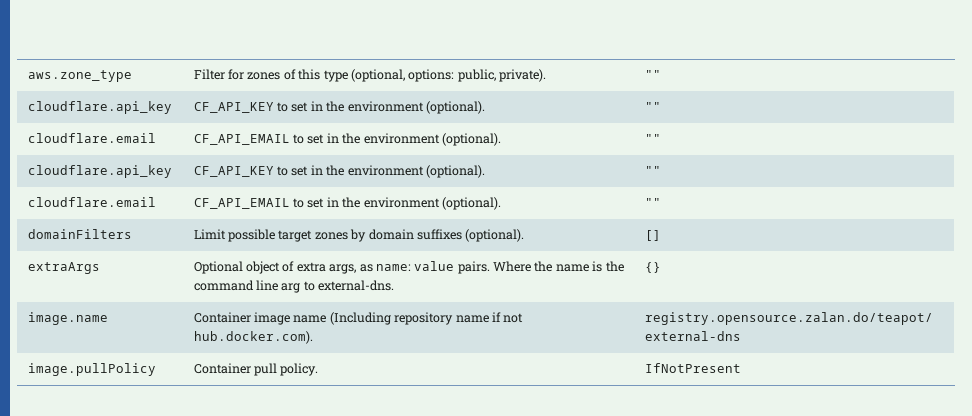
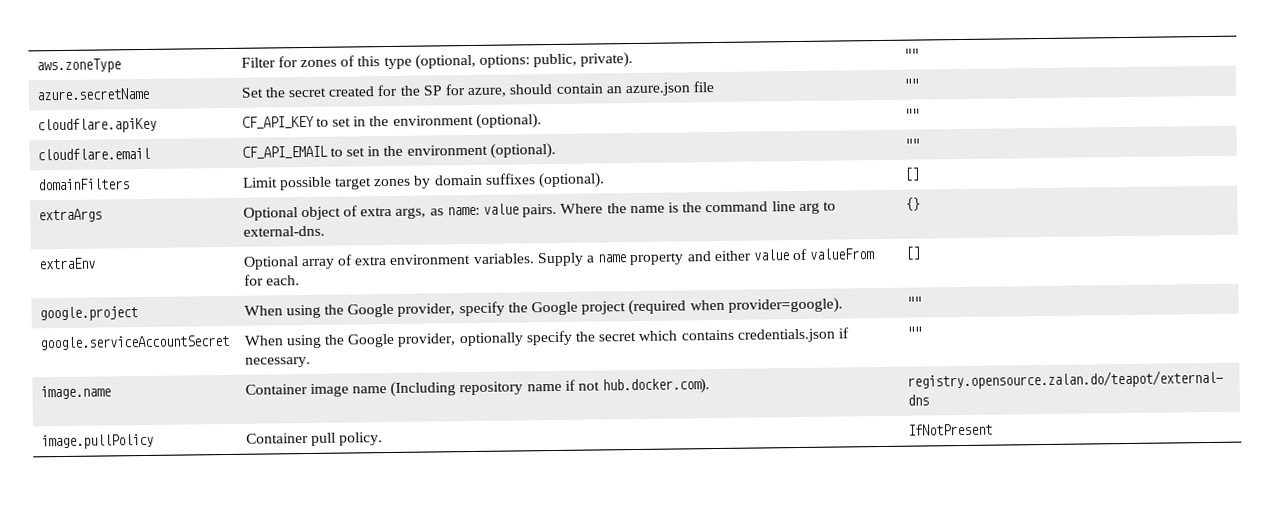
- aws.zone_type | Filter for zones of this type (optional, options: public, private). | ""
- cloudflare.api_key | CF_API_KEY to set in the environment (optional). | ""
- cloudflare.email | CF_API_EMAIL to set in the environment (optional). | ""
- cloudflare.api_key | CF_API_KEY to set in the environment (optional). | ""
+ aws.zoneType | Filter for zones of this type (optional, options: public, private). | ""
+ azure.secretName | Set the secret created for the SP for azure, should contain an azure.json file | ""
+ cloudflare.apiKey | CF_API_KEY to set in the environment (optional). | ""
+ extraEnv | Optional array of extra environment variables. Supply a name property and either value of valueFrom for each. | []
+ google.project | When using the Google provider, specify the Google project (required when provider=google). | ""
+ google.serviceAccountSecret | When using the Google provider, optionally specify the secret which contains credentials.json if necessary. | ""

